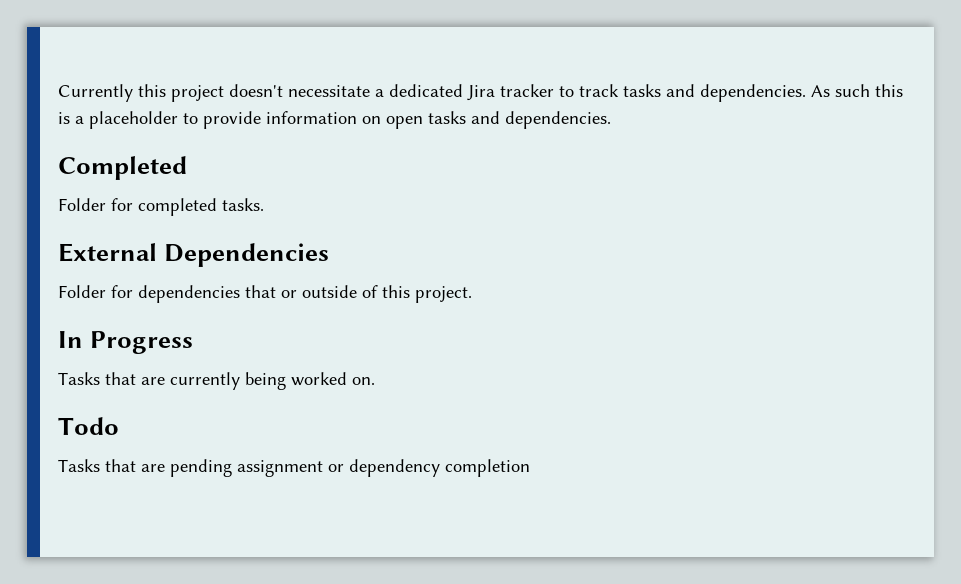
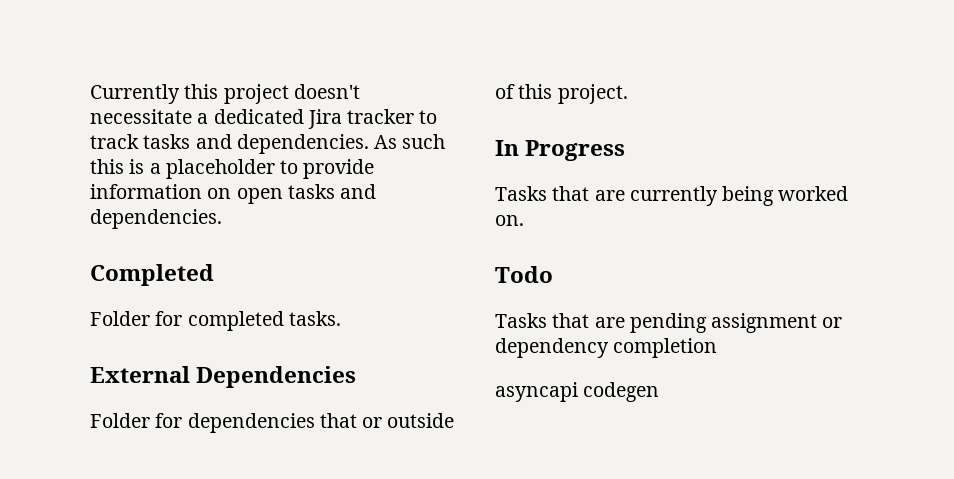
+ asyncapi codegen

